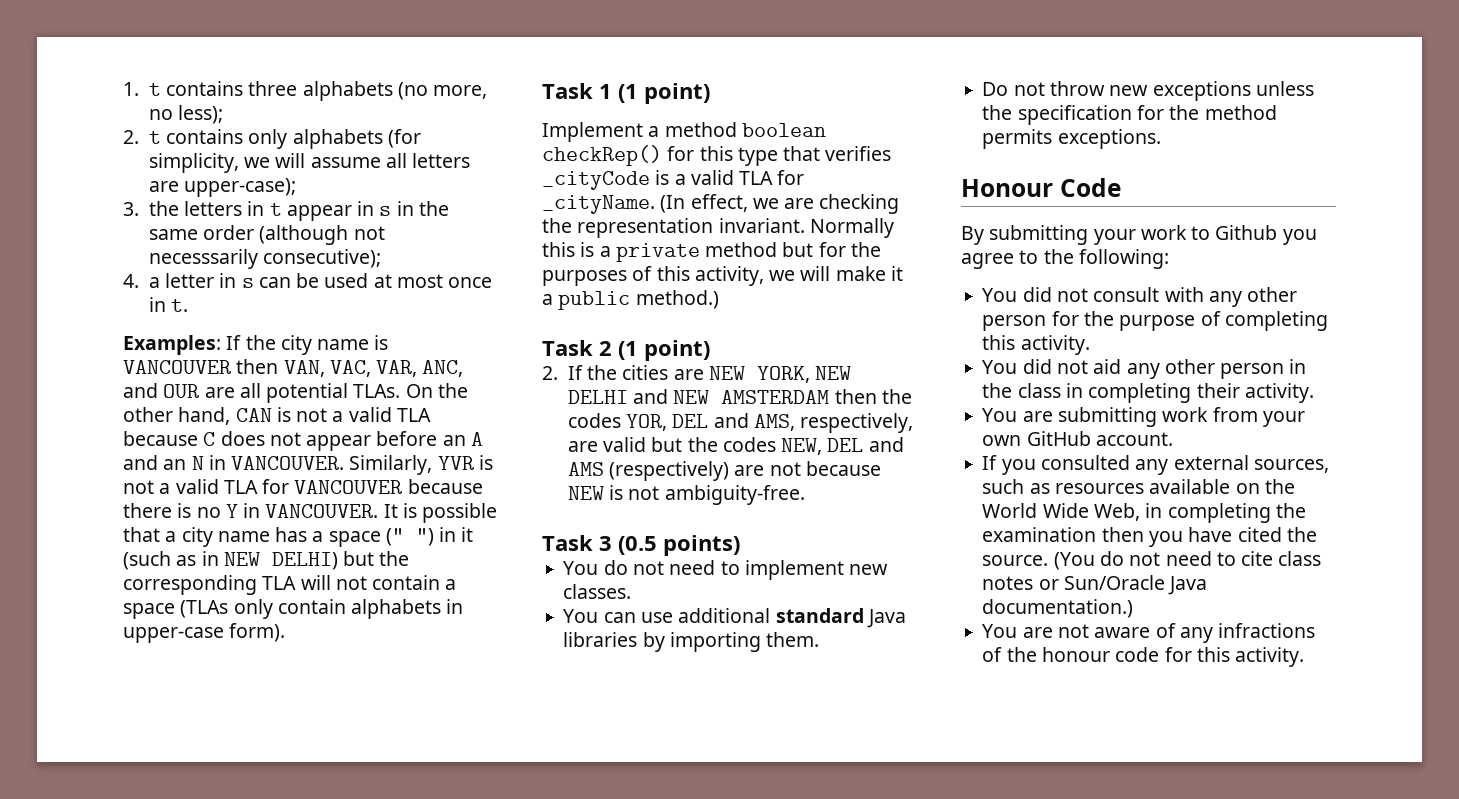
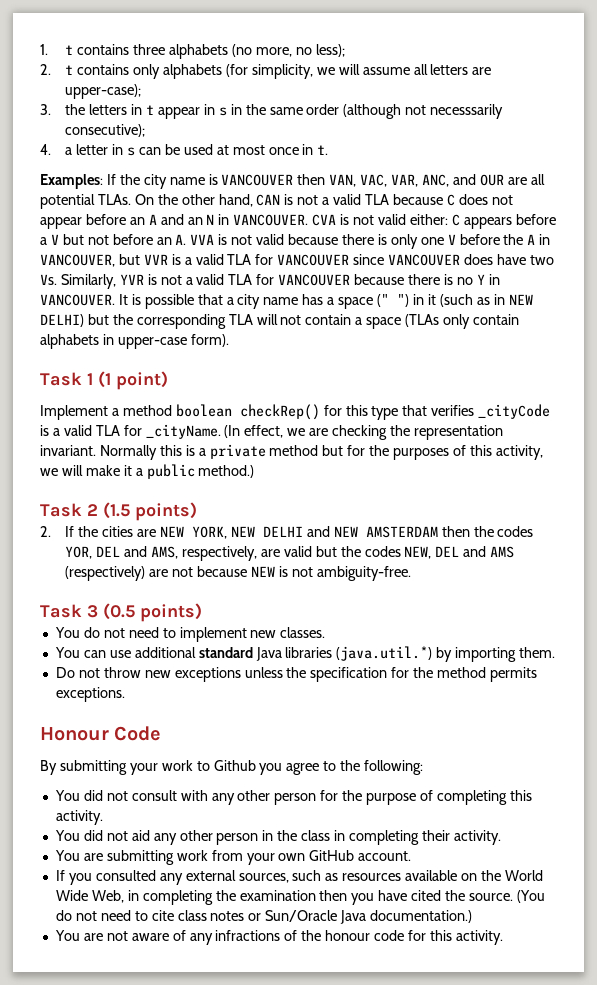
- Similarly, YVR is not a valid TLA for VANCOUVER because there is no Y in VANCOUVER.
+ CVA is not valid either: C appears before a V but not before an A. VVA is not valid because there is only one V before the A in VANCOUVER, but VVR is a valid TLA for VANCOUVER since VANCOUVER does have two Vs. Similarly, YVR is not a valid TLA for VANCOUVER because there is no Y in VANCOUVER.
- Task 2 (1 point)
+ Task 2 (1.5 points)
- You can use additional standard Java libraries by importing them.
+ You can use additional standard Java libraries (java.util.*) by importing them.

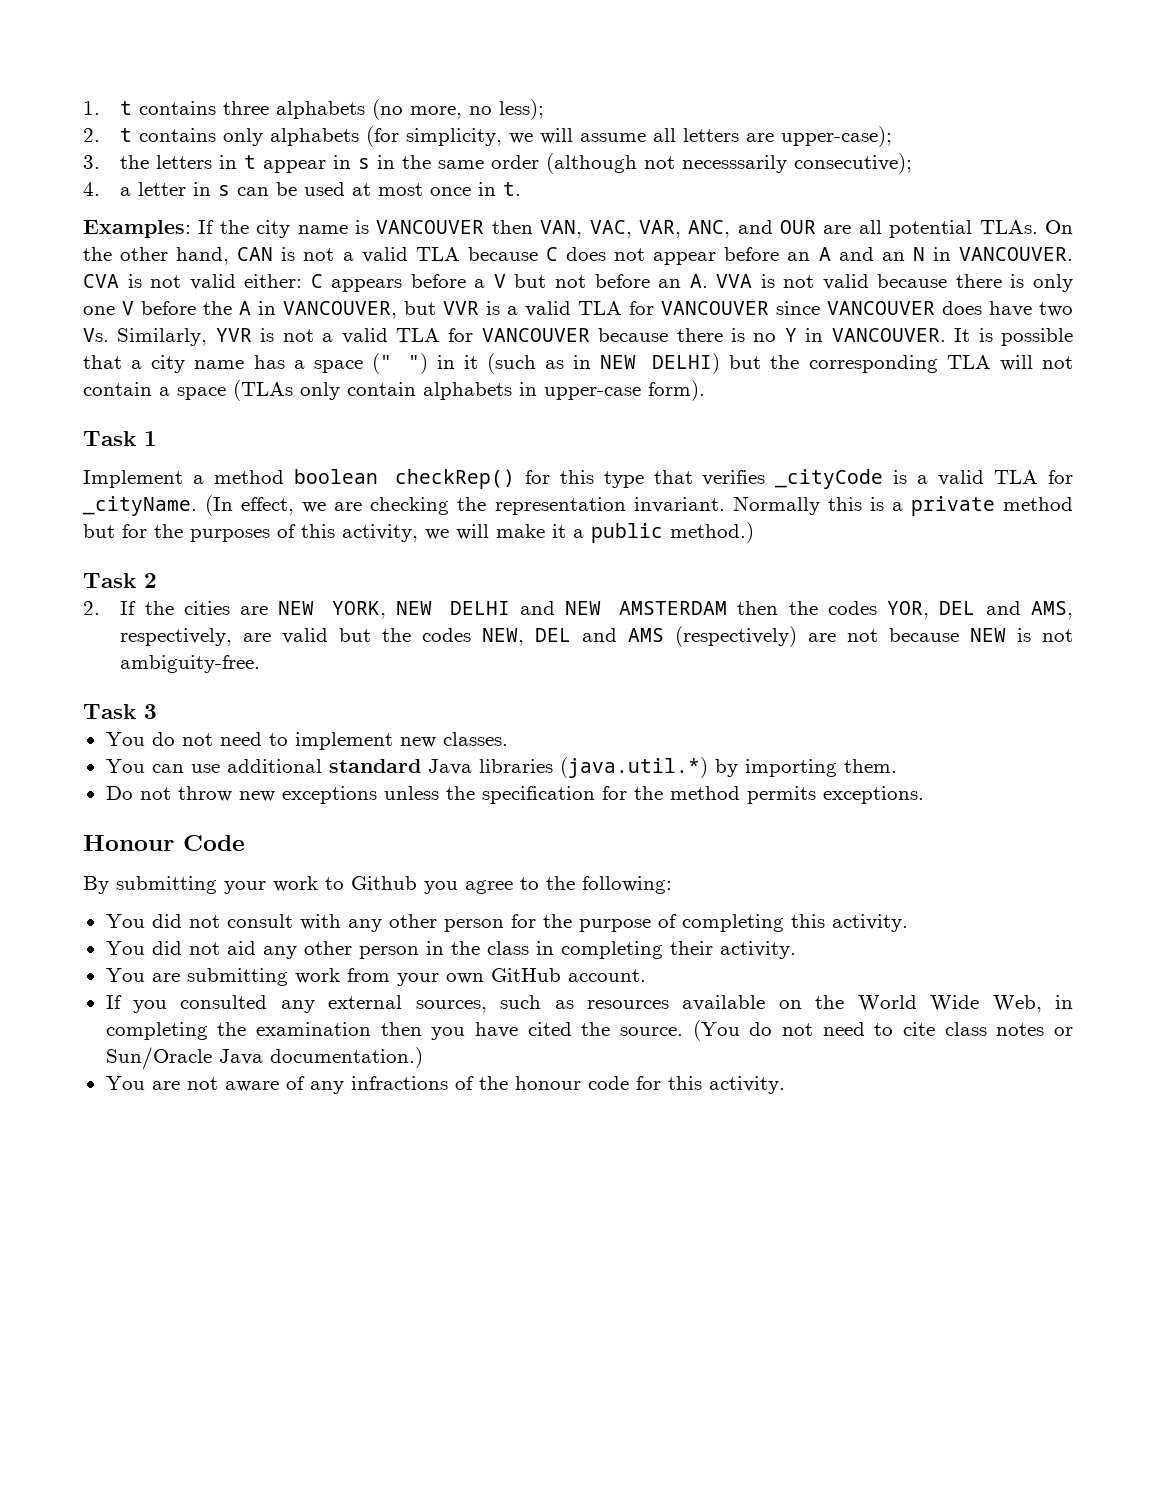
- Task 1 (1 point)
+ Task 1
- Task 2 (1.5 points)
+ Task 2
- Task 3 (0.5 points)
+ Task 3

